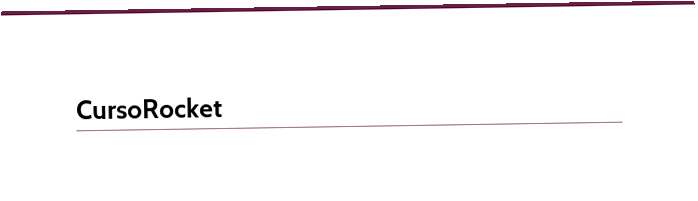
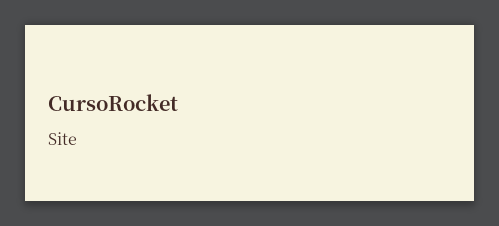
+ Site

